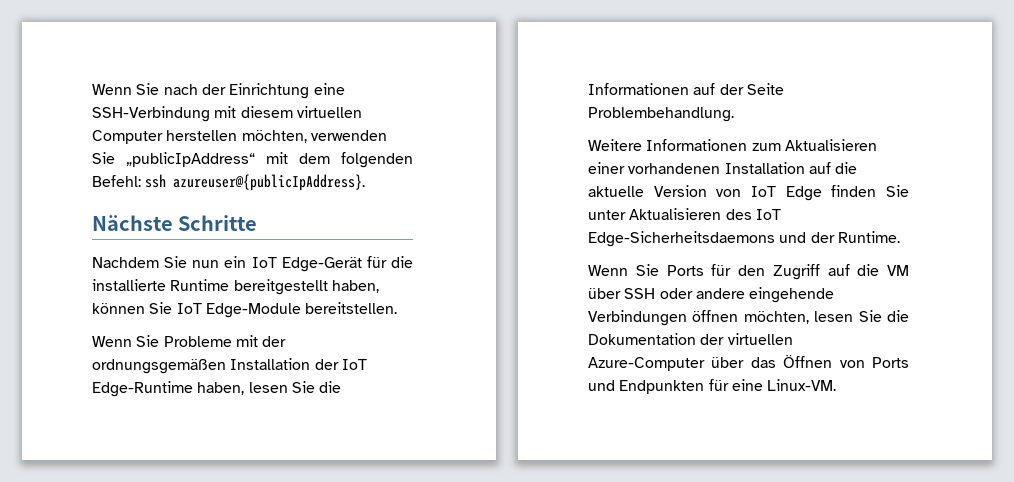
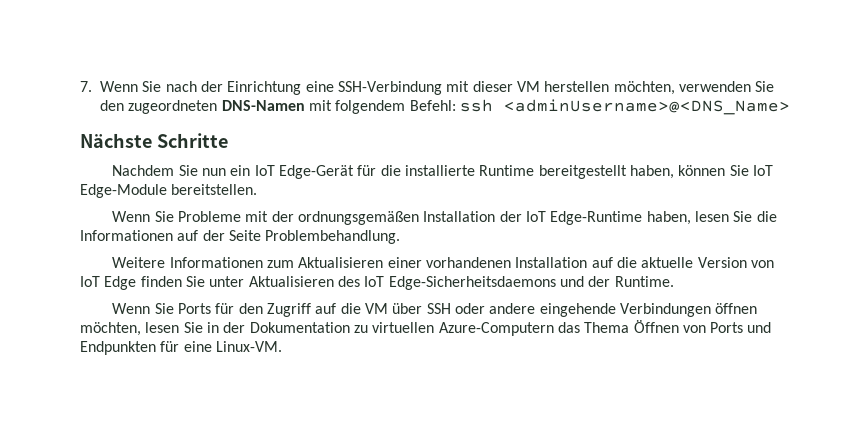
- Wenn Sie nach der Einrichtung eine SSH-Verbindung mit diesem virtuellen Computer herstellen möchten, verwenden Sie „publicIpAddress“ mit dem folgenden Befehl: ssh azureuser@{publicIpAddress}.
+ 7. Wenn Sie nach der Einrichtung eine SSH-Verbindung mit dieser VM herstellen möchten, verwenden Sie den zugeordneten DNS-Namen mit folgendem Befehl: ssh <adminUsername>@<DNS_Name>
- Wenn Sie Ports für den Zugriff auf die VM über SSH oder andere eingehende Verbindungen öffnen möchten, lesen Sie die Dokumentation der virtuellen Azure-Computer über das Öffnen von Ports und Endpunkten für eine Linux-VM.
+ Wenn Sie Ports für den Zugriff auf die VM über SSH oder andere eingehende Verbindungen öffnen möchten, lesen Sie in der Dokumentation zu virtuellen Azure-Computern das Thema Öffnen von Ports und Endpunkten für eine Linux-VM.

